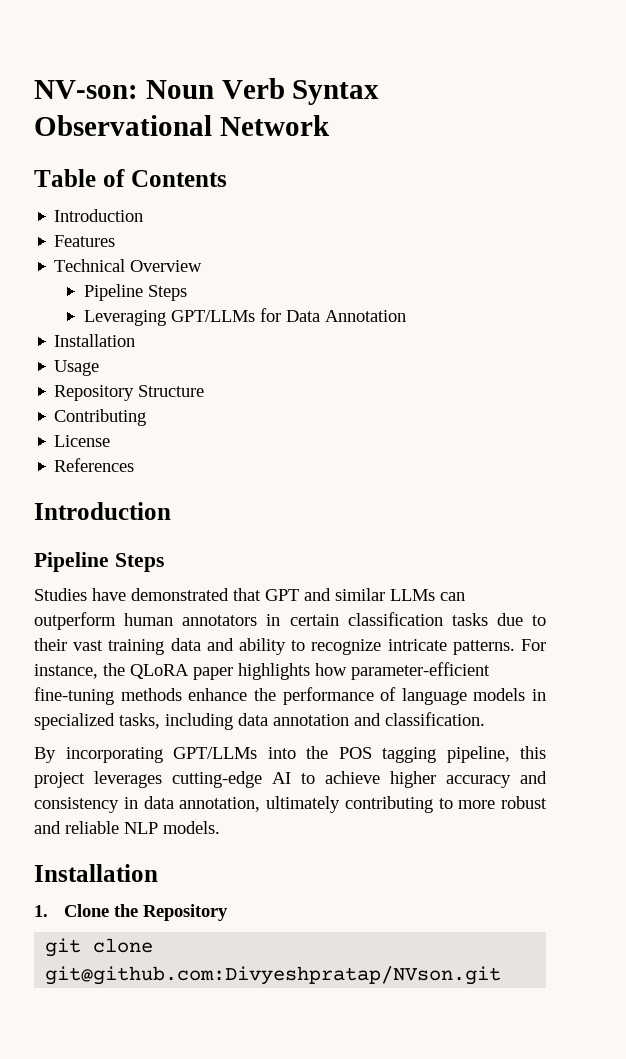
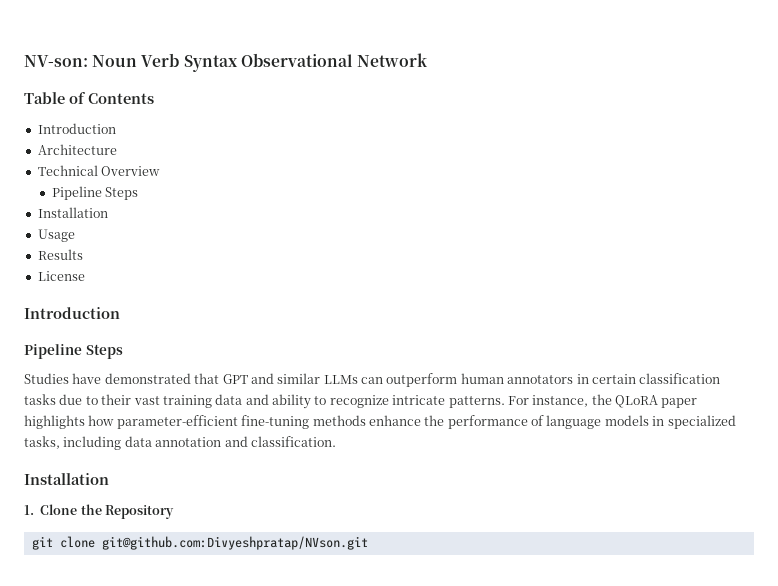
- Features
+ Architecture
- Leveraging GPT/LLMs for Data Annotation
- Repository Structure
- Contributing
+ Results
- References
- By incorporating GPT/LLMs into the POS tagging pipeline, this project leverages cutting-edge AI to achieve higher accuracy and consistency in data annotation, ultimately contributing to more robust and reliable NLP models.

